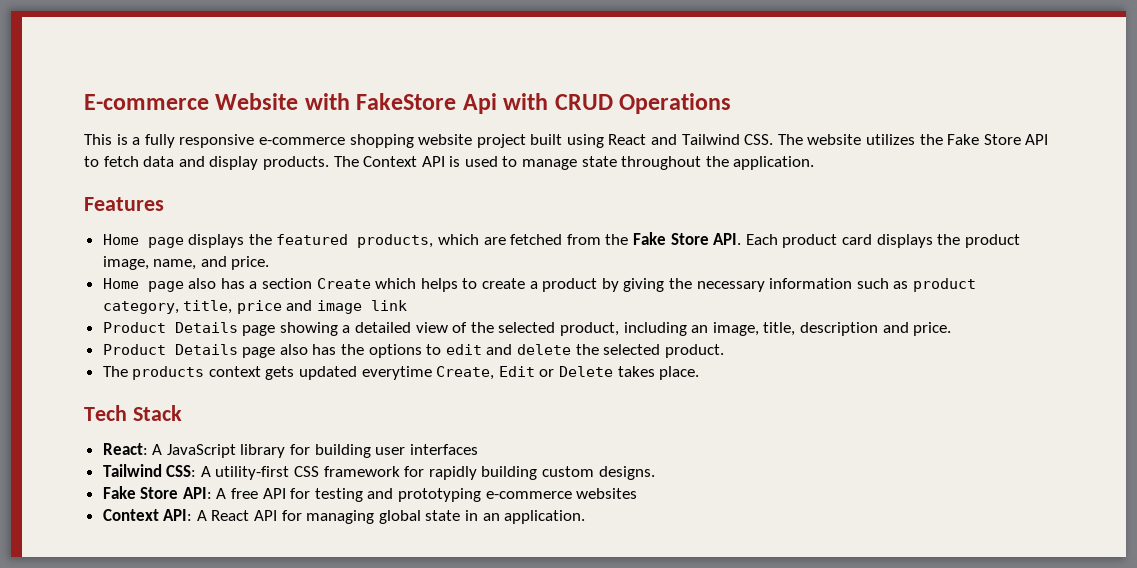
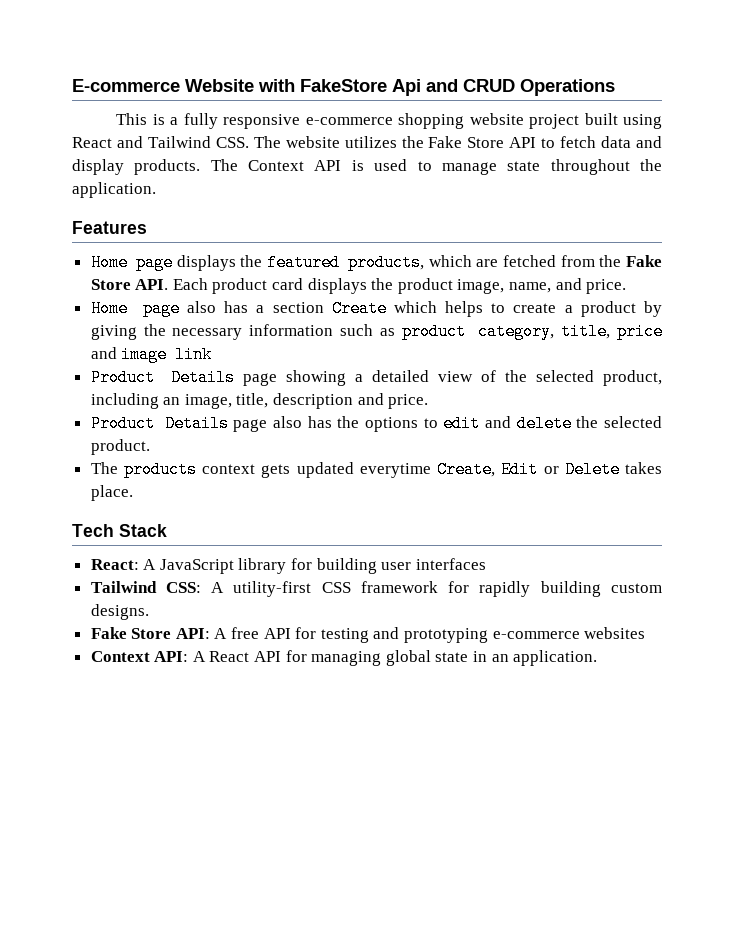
- E-commerce Website with FakeStore Api with CRUD Operations
+ E-commerce Website with FakeStore Api and CRUD Operations

